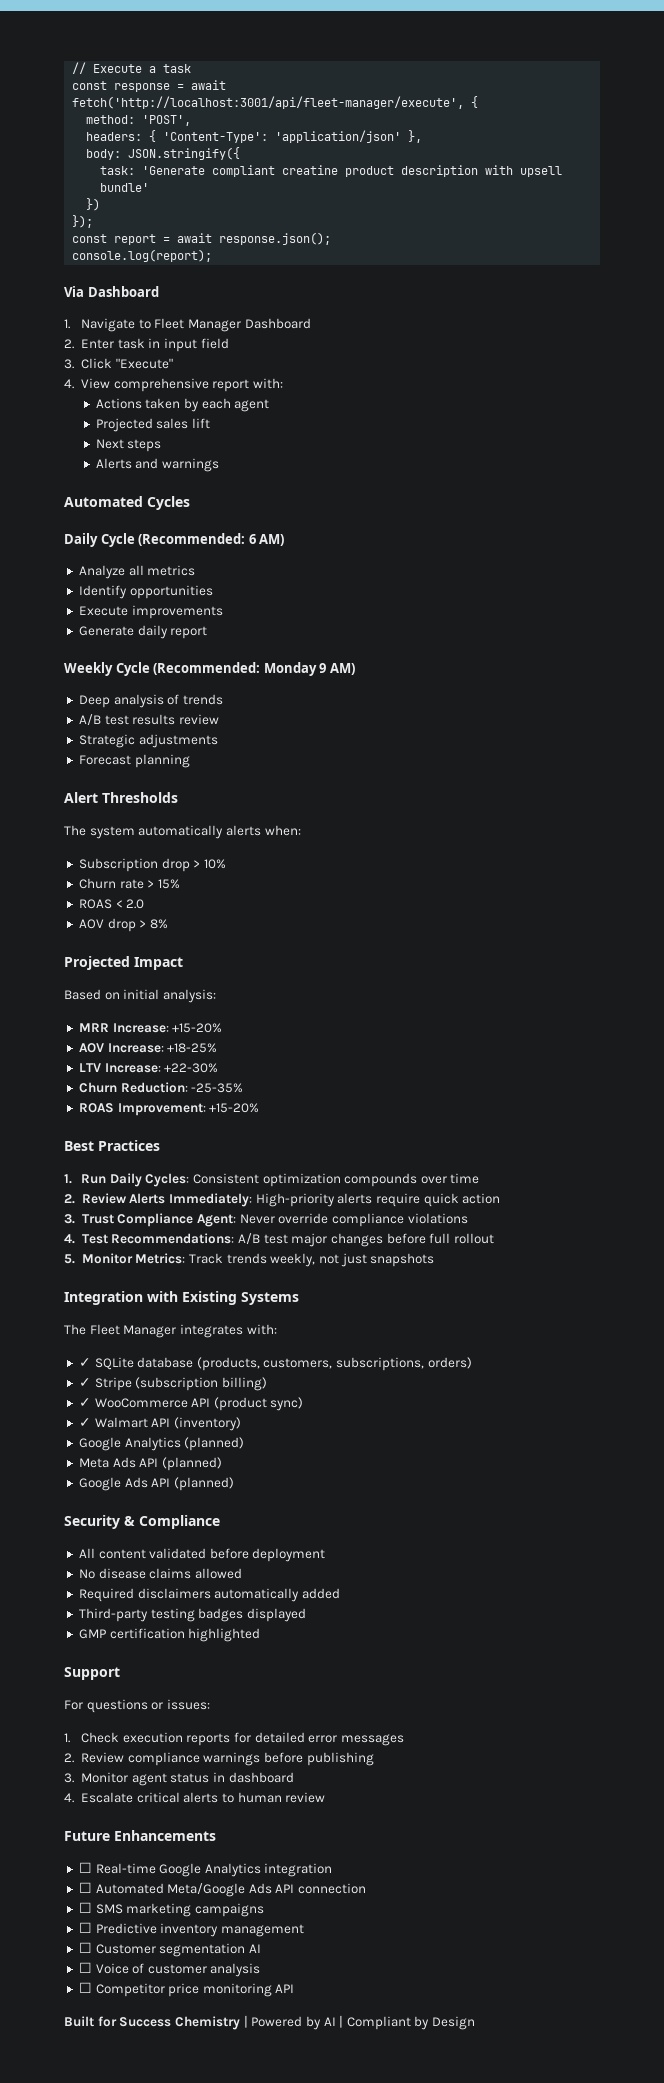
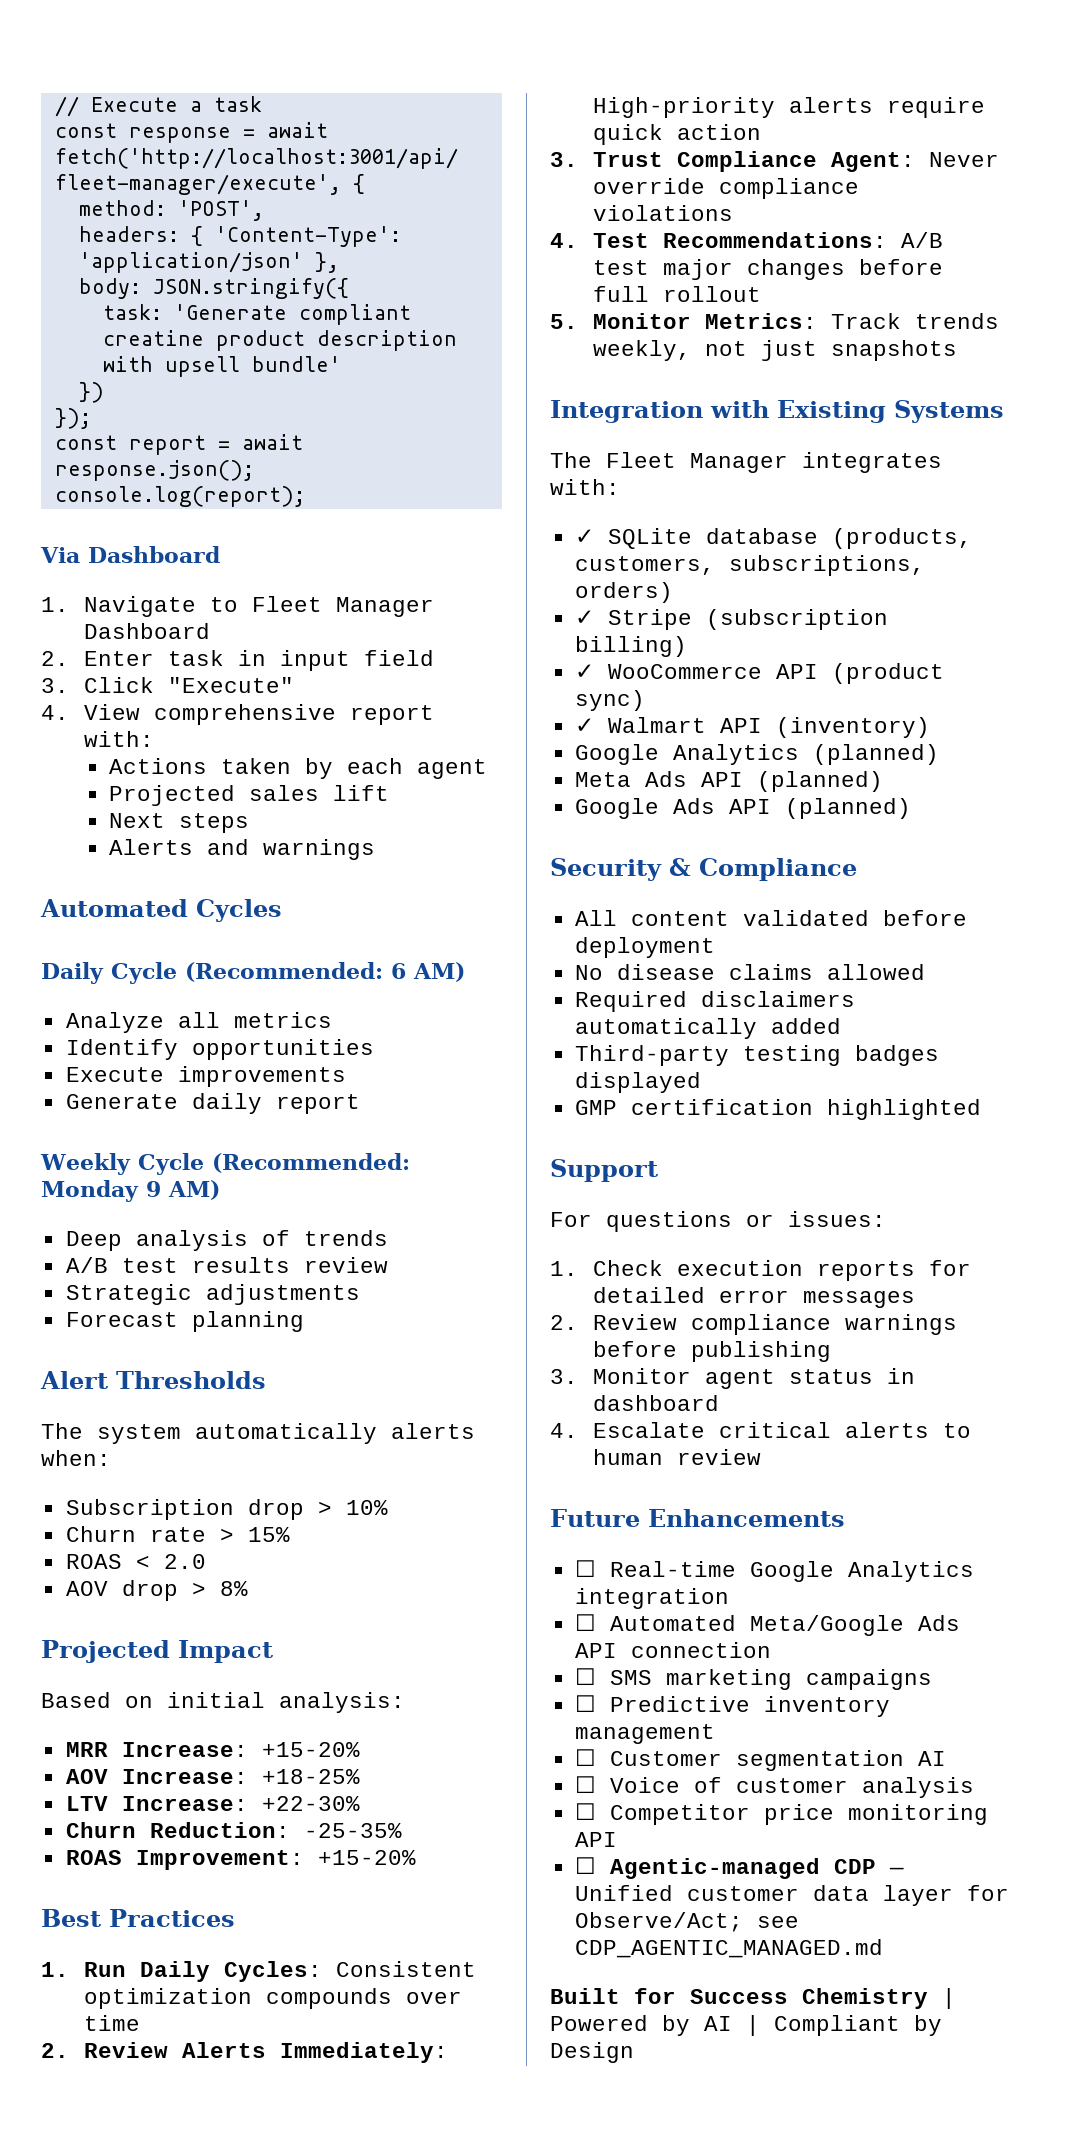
+ ☐ Agentic-managed CDP — Unified customer data layer for Observe/Act; see CDP_AGENTIC_MANAGED.md

